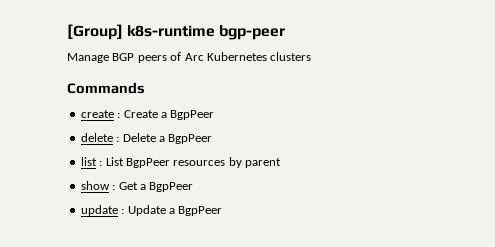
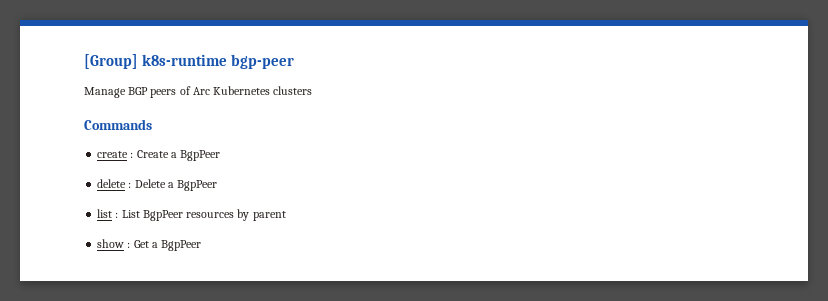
- update : Update a BgpPeer

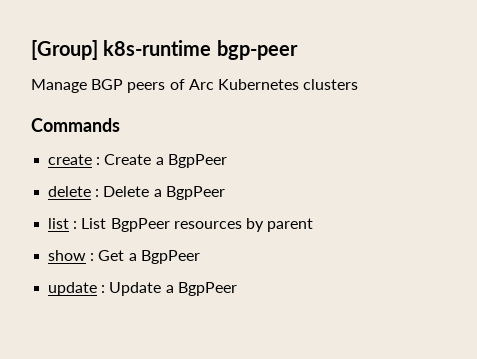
+ update : Update a BgpPeer

